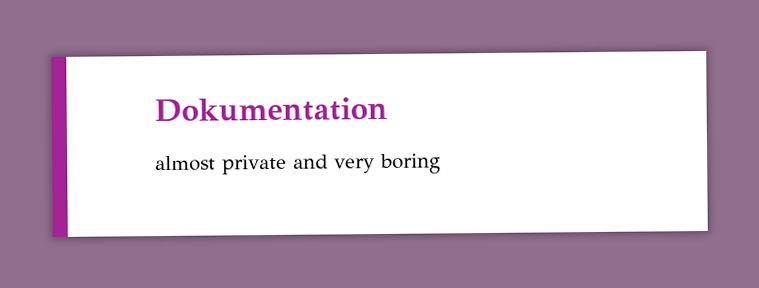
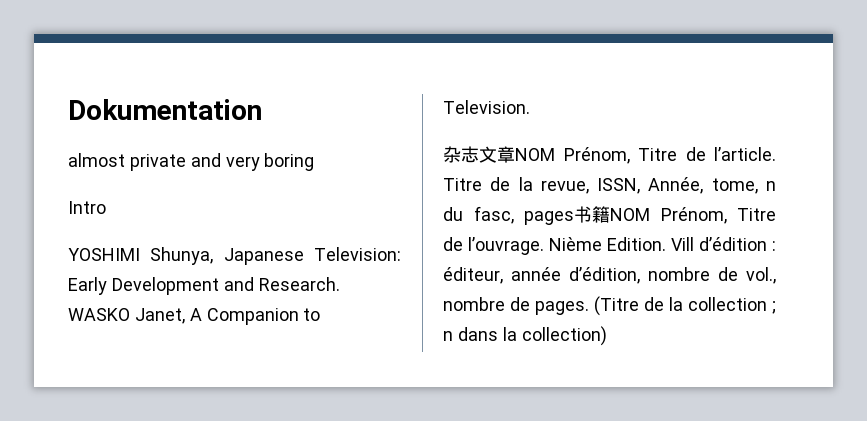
+ Intro
+ YOSHIMI Shunya, Japanese Television: Early Development and Research. WASKO Janet, A Companion to Television.
+ 杂志文章NOM Prénom, Titre de l’article. Titre de la revue, ISSN, Année, tome, n du fasc, pages书籍NOM Prénom, Titre de l’ouvrage. Nième Edition. Vill d’édition : éditeur, année d’édition, nombre de vol., nombre de pages. (Titre de la collection ; n dans la collection)

